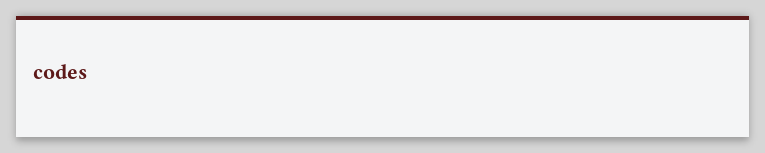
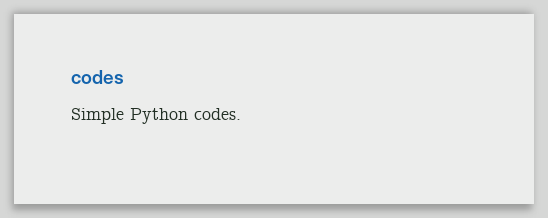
+ Simple Python codes.

